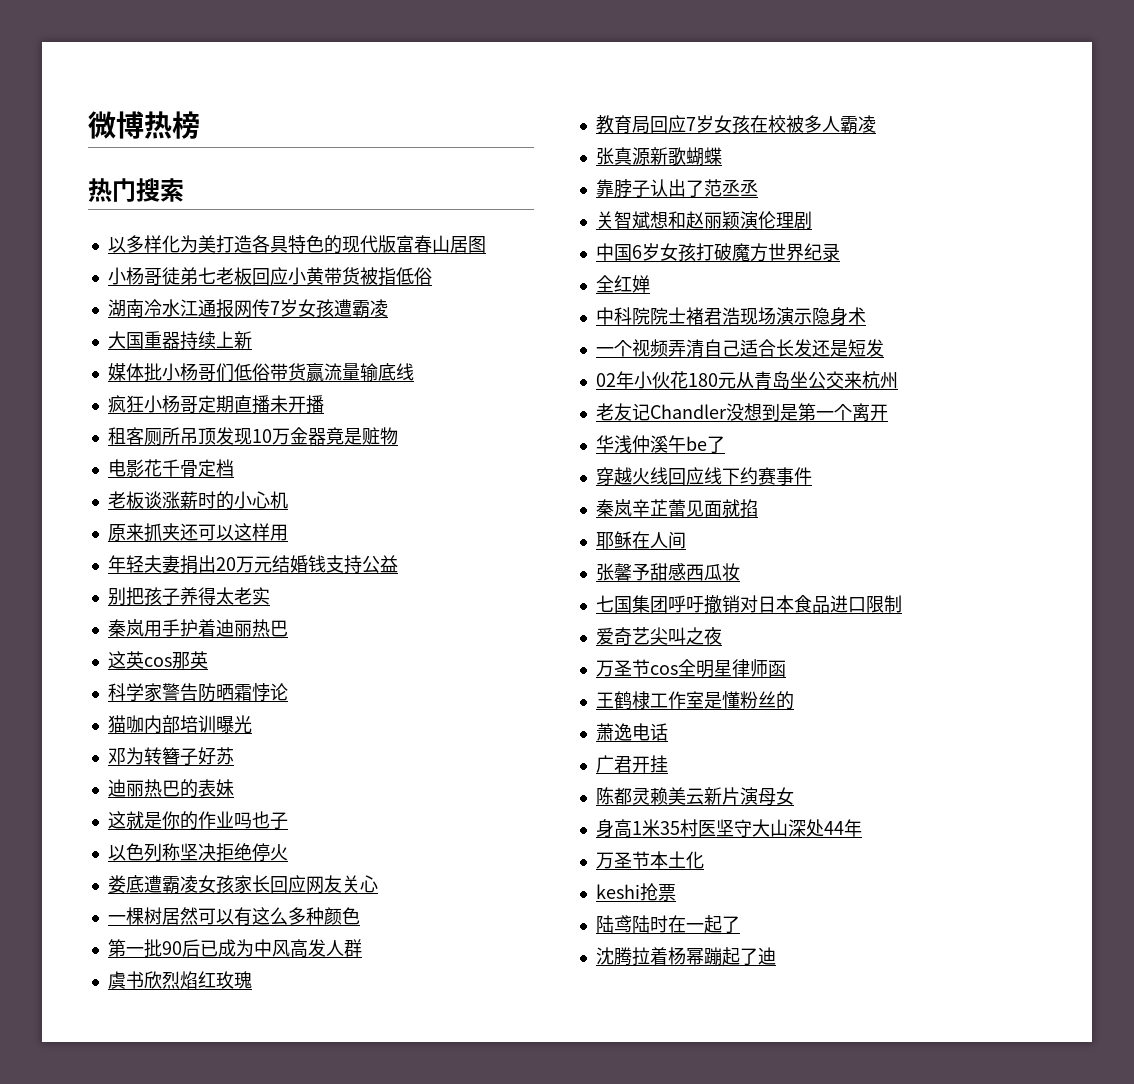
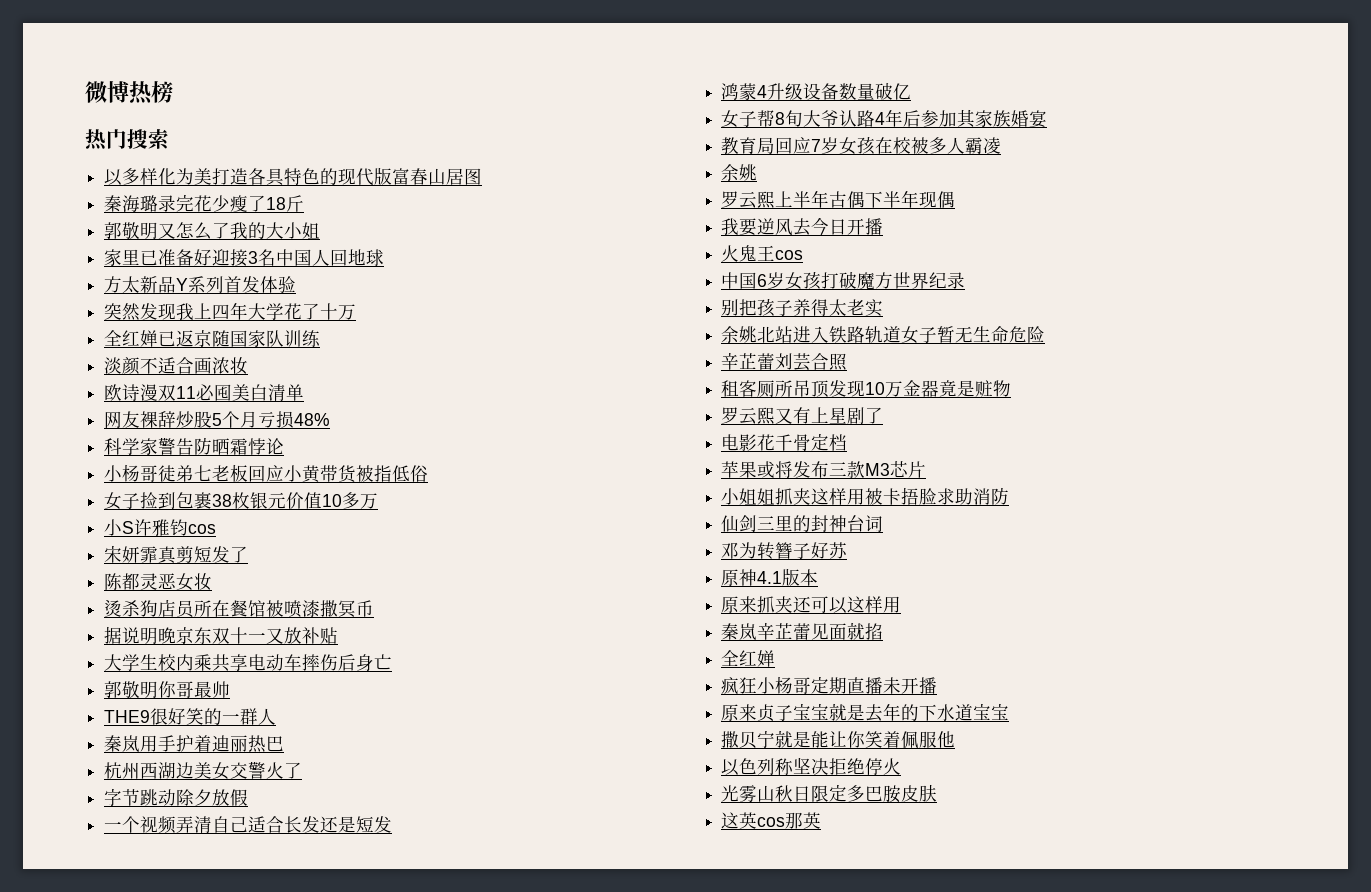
+ 秦海璐录完花少瘦了18斤
+ 郭敬明又怎么了我的大小姐
+ 家里已准备好迎接3名中国人回地球
+ 方太新品Y系列首发体验
+ 突然发现我上四年大学花了十万
+ 全红婵已返京随国家队训练
+ 淡颜不适合画浓妆
+ 欧诗漫双11必囤美白清单
+ 网友裸辞炒股5个月亏损48%
+ 科学家警告防晒霜悖论
- 湖南冷水江通报网传7岁女孩遭霸凌
- 大国重器持续上新
- 媒体批小杨哥们低俗带货赢流量输底线
- 疯狂小杨哥定期直播未开播
+ 女子捡到包裹38枚银元价值10多万
+ 小S许雅钧cos
+ 宋妍霏真剪短发了
+ 陈都灵恶女妆
+ 烫杀狗店员所在餐馆被喷漆撒冥币
+ 据说明晚京东双十一又放补贴
+ 大学生校内乘共享电动车摔伤后身亡
+ 郭敬明你哥最帅
+ THE9很好笑的一群人
+ 秦岚用手护着迪丽热巴
+ 杭州西湖边美女交警火了
+ 字节跳动除夕放假
+ 一个视频弄清自己适合长发还是短发
+ 鸿蒙4升级设备数量破亿
+ 女子帮8旬大爷认路4年后参加其家族婚宴
+ 教育局回应7岁女孩在校被多人霸凌
+ 余姚
+ 罗云熙上半年古偶下半年现偶
+ 我要逆风去今日开播
+ 火鬼王cos
+ 中国6岁女孩打破魔方世界纪录
+ 别把孩子养得太老实
+ 余姚北站进入铁路轨道女子暂无生命危险
+ 辛芷蕾刘芸合照
+ 罗云熙又有上星剧了
- 老板谈涨薪时的小心机
+ 苹果或将发布三款M3芯片
+ 小姐姐抓夹这样用被卡捂脸求助消防
+ 仙剑三里的封神台词
+ 邓为转簪子好苏
+ 原神4.1版本
- 年轻夫妻捐出20万元结婚钱支持公益
- 别把孩子养得太老实
- 秦岚用手护着迪丽热巴
- 这英cos那英
- 科学家警告防晒霜悖论
- 猫咖内部培训曝光
- 邓为转簪子好苏
- 迪丽热巴的表妹
- 这就是你的作业吗也子
+ 秦岚辛芷蕾见面就掐
+ 全红婵
+ 疯狂小杨哥定期直播未开播
+ 原来贞子宝宝就是去年的下水道宝宝
+ 撒贝宁就是能让你笑着佩服他
- 娄底遭霸凌女孩家长回应网友关心
- 一棵树居然可以有这么多种颜色
- 第一批90后已成为中风高发人群
- 虞书欣烈焰红玫瑰
- 教育局回应7岁女孩在校被多人霸凌
- 张真源新歌蝴蝶
- 靠脖子认出了范丞丞
- 关智斌想和赵丽颖演伦理剧
- 中国6岁女孩打破魔方世界纪录
- 全红婵
- 中科院院士褚君浩现场演示隐身术
- 一个视频弄清自己适合长发还是短发
- 02年小伙花180元从青岛坐公交来杭州
- 老友记Chandler没想到是第一个离开
- 华浅仲溪午be了
- 穿越火线回应线下约赛事件
- 秦岚辛芷蕾见面就掐
- 耶稣在人间
- 张馨予甜感西瓜妆
- 七国集团呼吁撤销对日本食品进口限制
- 爱奇艺尖叫之夜
- 万圣节cos全明星律师函
- 王鹤棣工作室是懂粉丝的
- 萧逸电话
- 广君开挂
- 陈都灵赖美云新片演母女
- 身高1米35村医坚守大山深处44年
- 万圣节本土化
- keshi抢票
- 陆鸢陆时在一起了
- 沈腾拉着杨幂蹦起了迪
+ 光雾山秋日限定多巴胺皮肤
+ 这英cos那英

